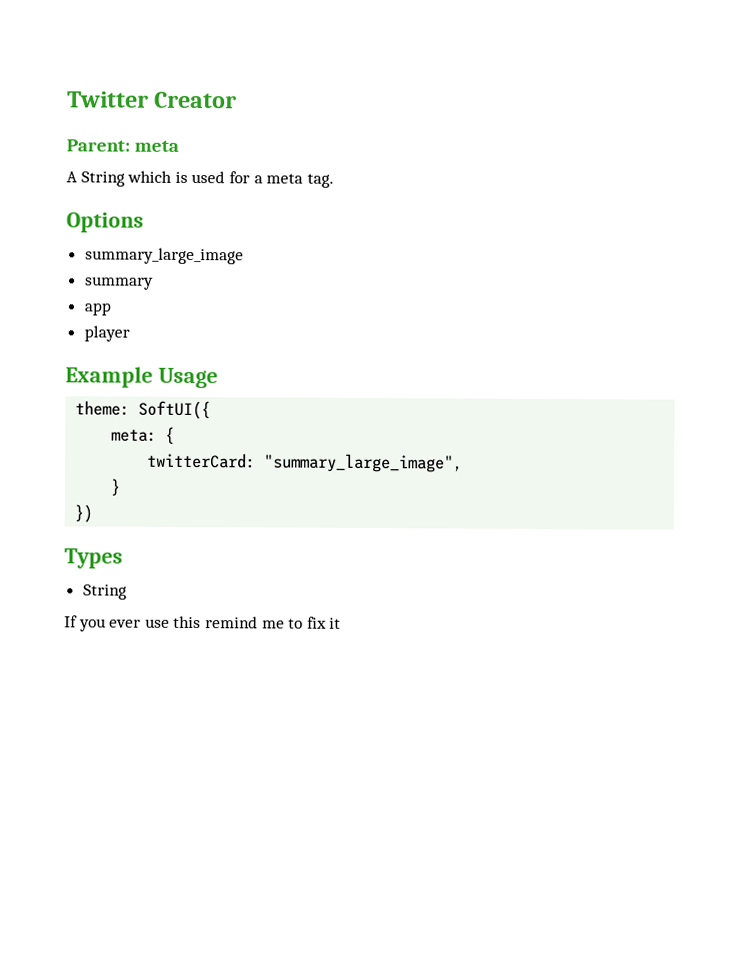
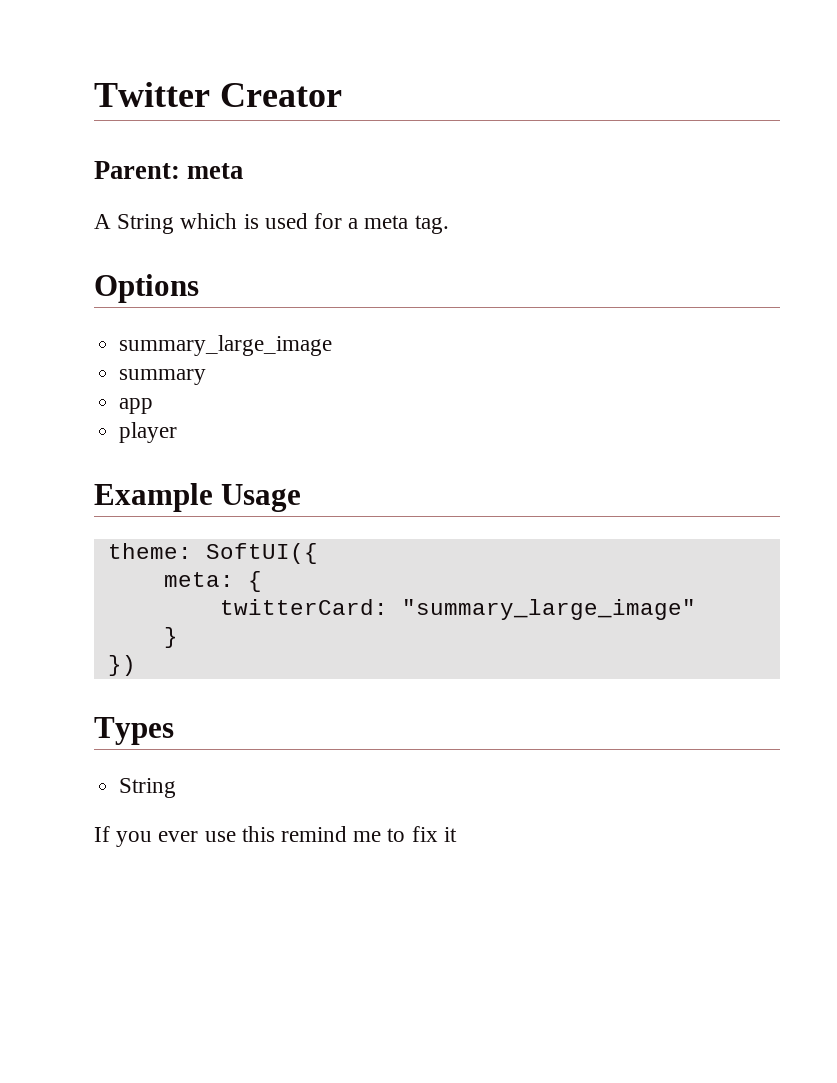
- twitterCard: "summary_large_image",
+ twitterCard: "summary_large_image"

